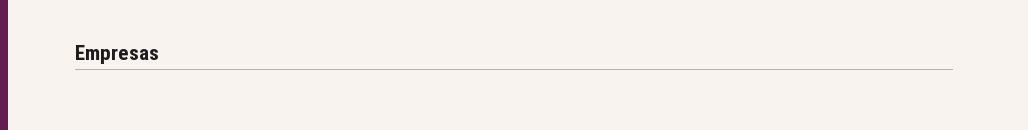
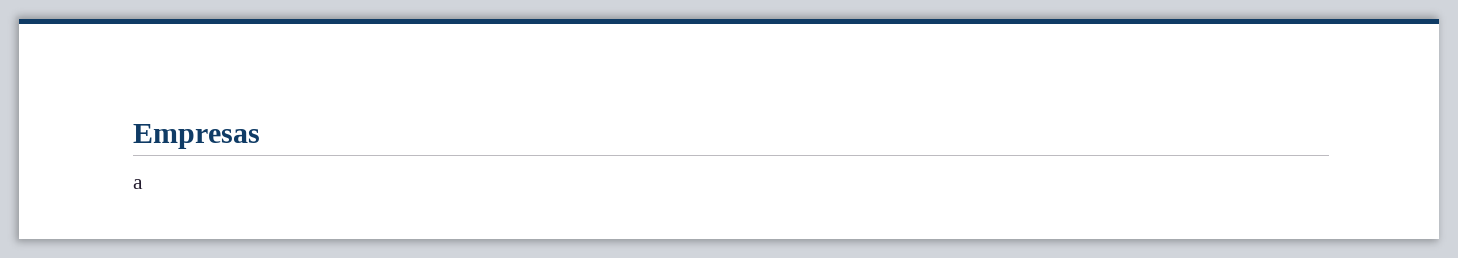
+ a

